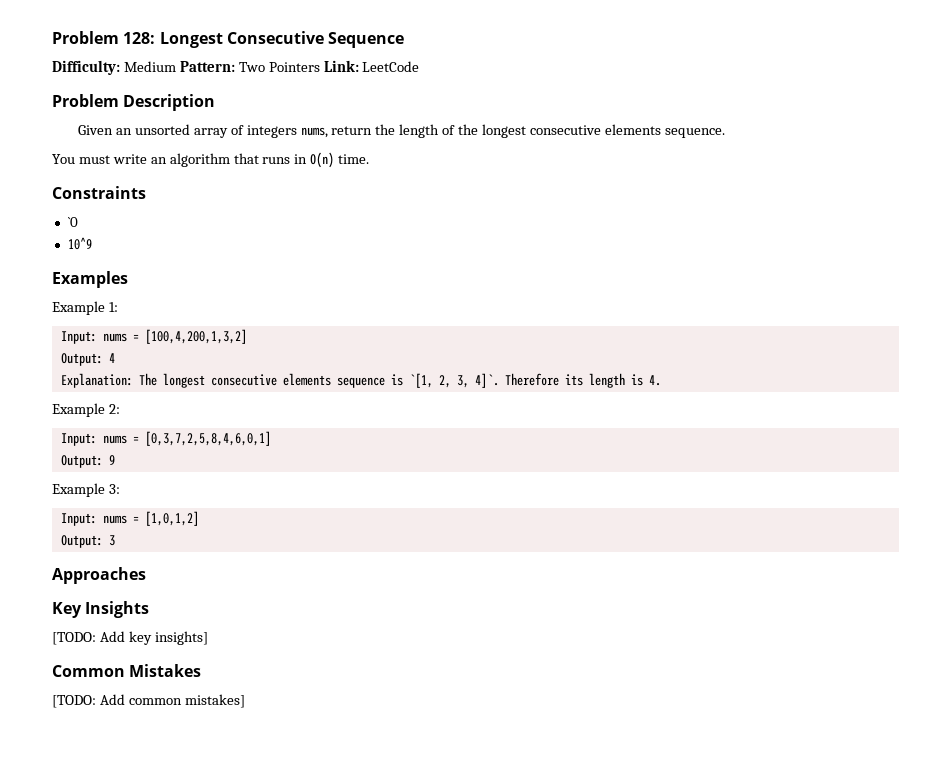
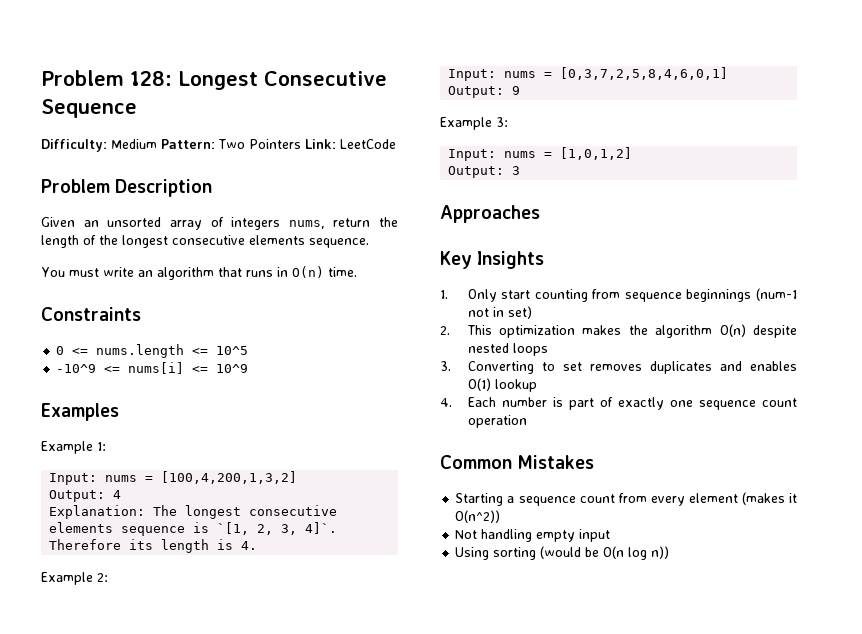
- `0
- 10^9
+ 0 <= nums.length <= 10^5
+ -10^9 <= nums[i] <= 10^9
- [TODO: Add key insights]
+ 1. Only start counting from sequence beginnings (num-1 not in set)
+ 2. This optimization makes the algorithm O(n) despite nested loops
+ 3. Converting to set removes duplicates and enables O(1) lookup
+ 4. Each number is part of exactly one sequence count operation
  Common Mistakes
- [TODO: Add common mistakes]
+ Starting a sequence count from every element (makes it O(n^2))
+ Not handling empty input
+ Using sorting (would be O(n log n))

